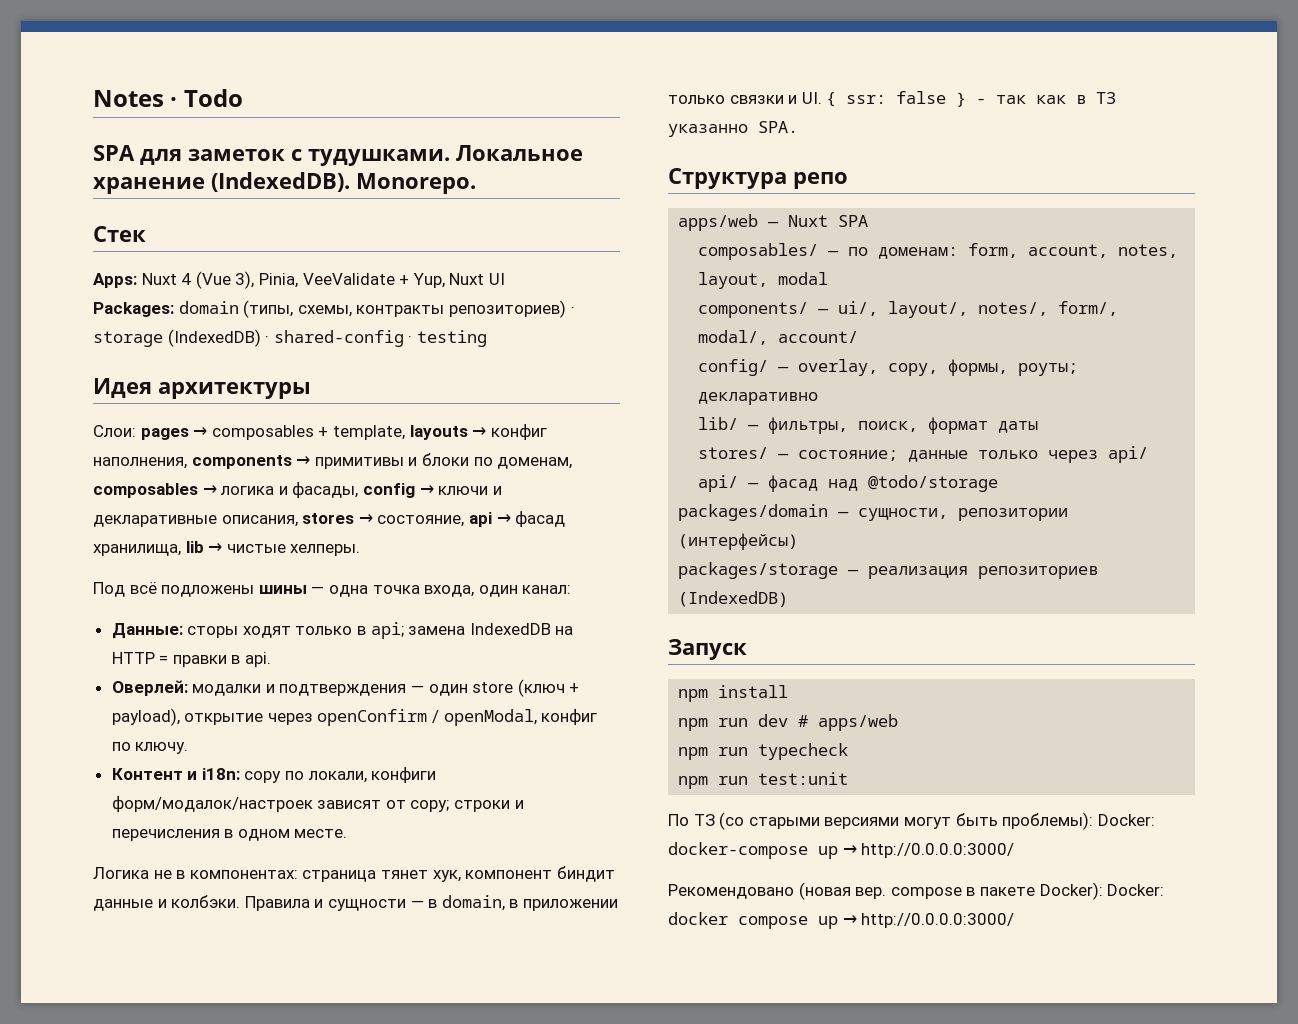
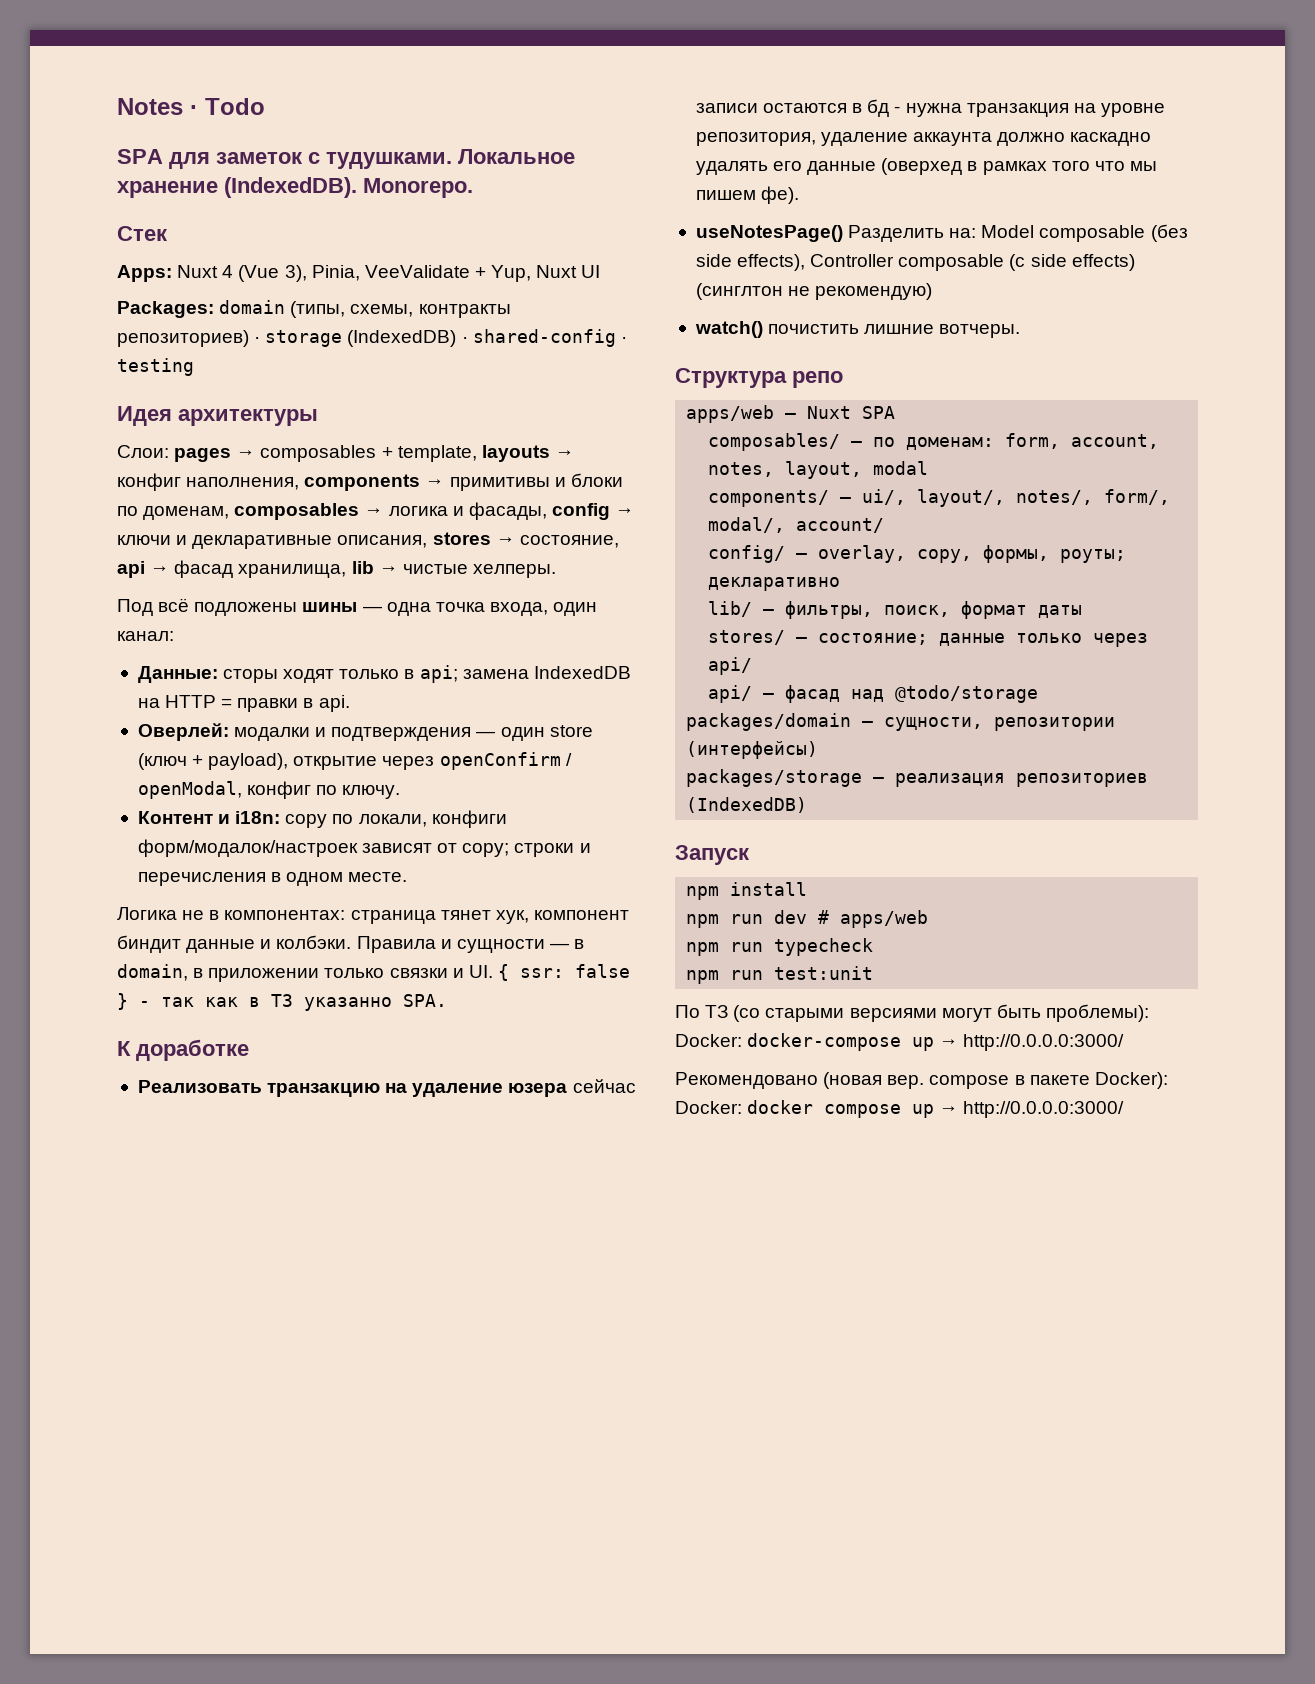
+ К доработке
+ Реализовать транзакцию на удаление юзера сейчас записи остаются в бд - нужна транзакция на уровне репозитория, удаление аккаунта должно каскадно удалять его данные (оверхед в рамках того что мы пишем фе).
+ useNotesPage() Разделить на: Model composable (без side effects), Controller composable (с side effects) (синглтон не рекомендую)
+ watch() почистить лишние вотчеры.

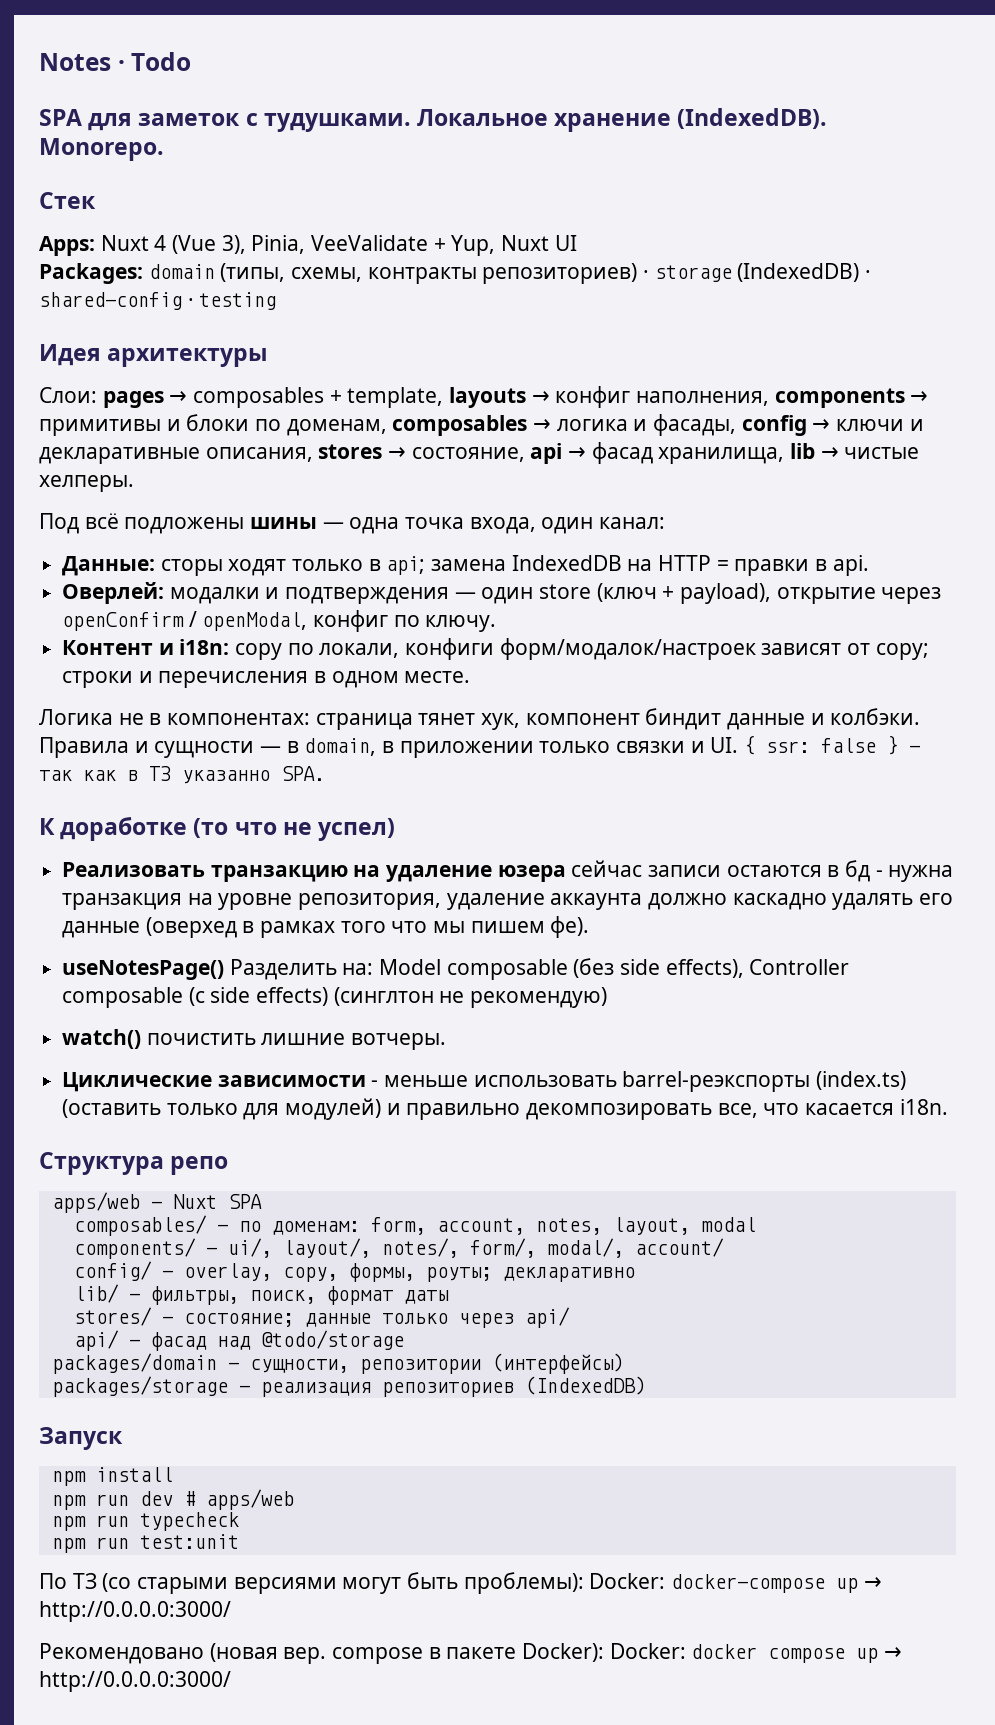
- К доработке
+ К доработке (то что не успел)
+ Циклические зависимости - меньше использовать barrel-реэкспорты (index.ts) (оставить только для модулей) и правильно декомпозировать все, что касается i18n.

